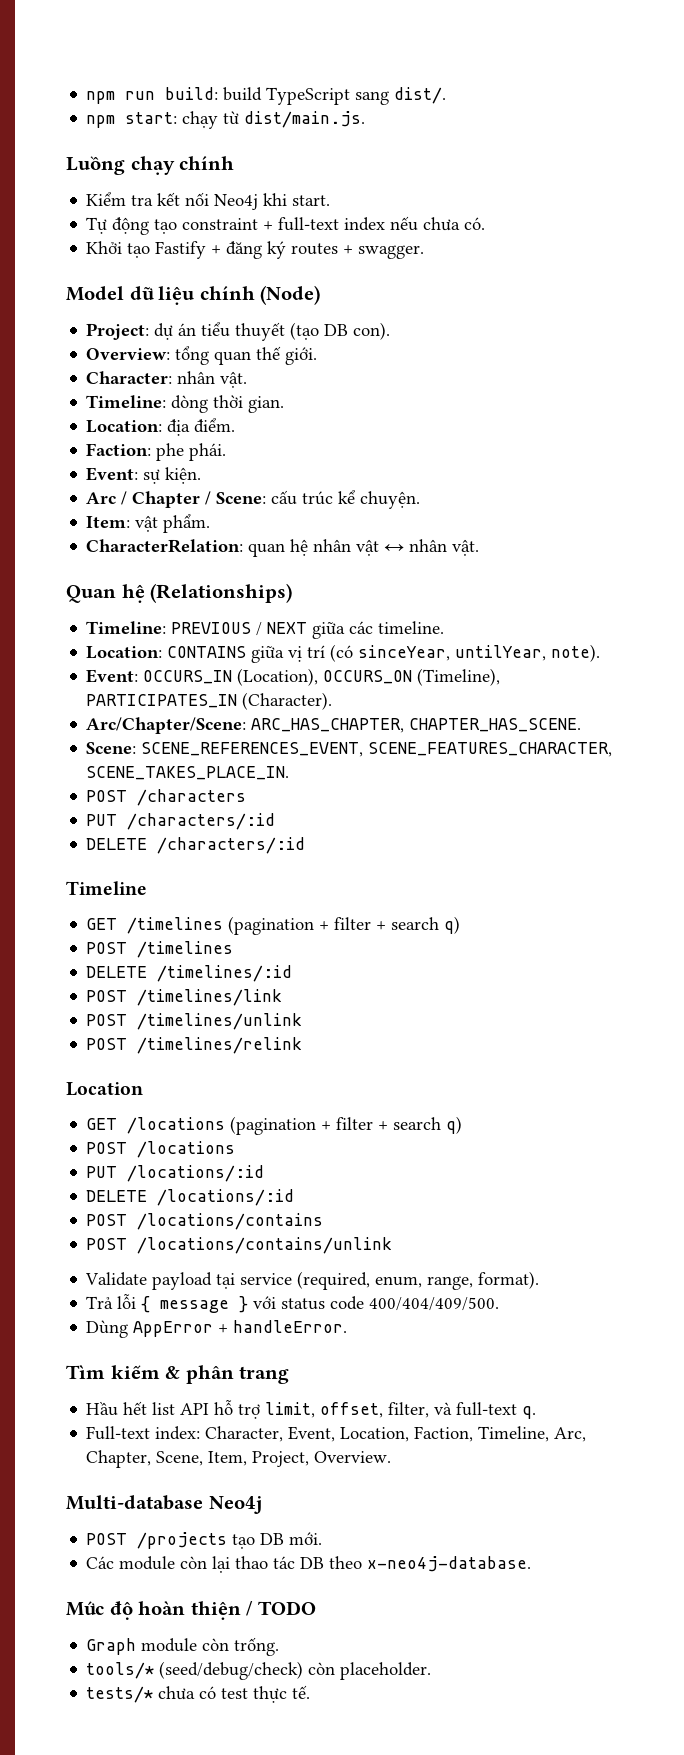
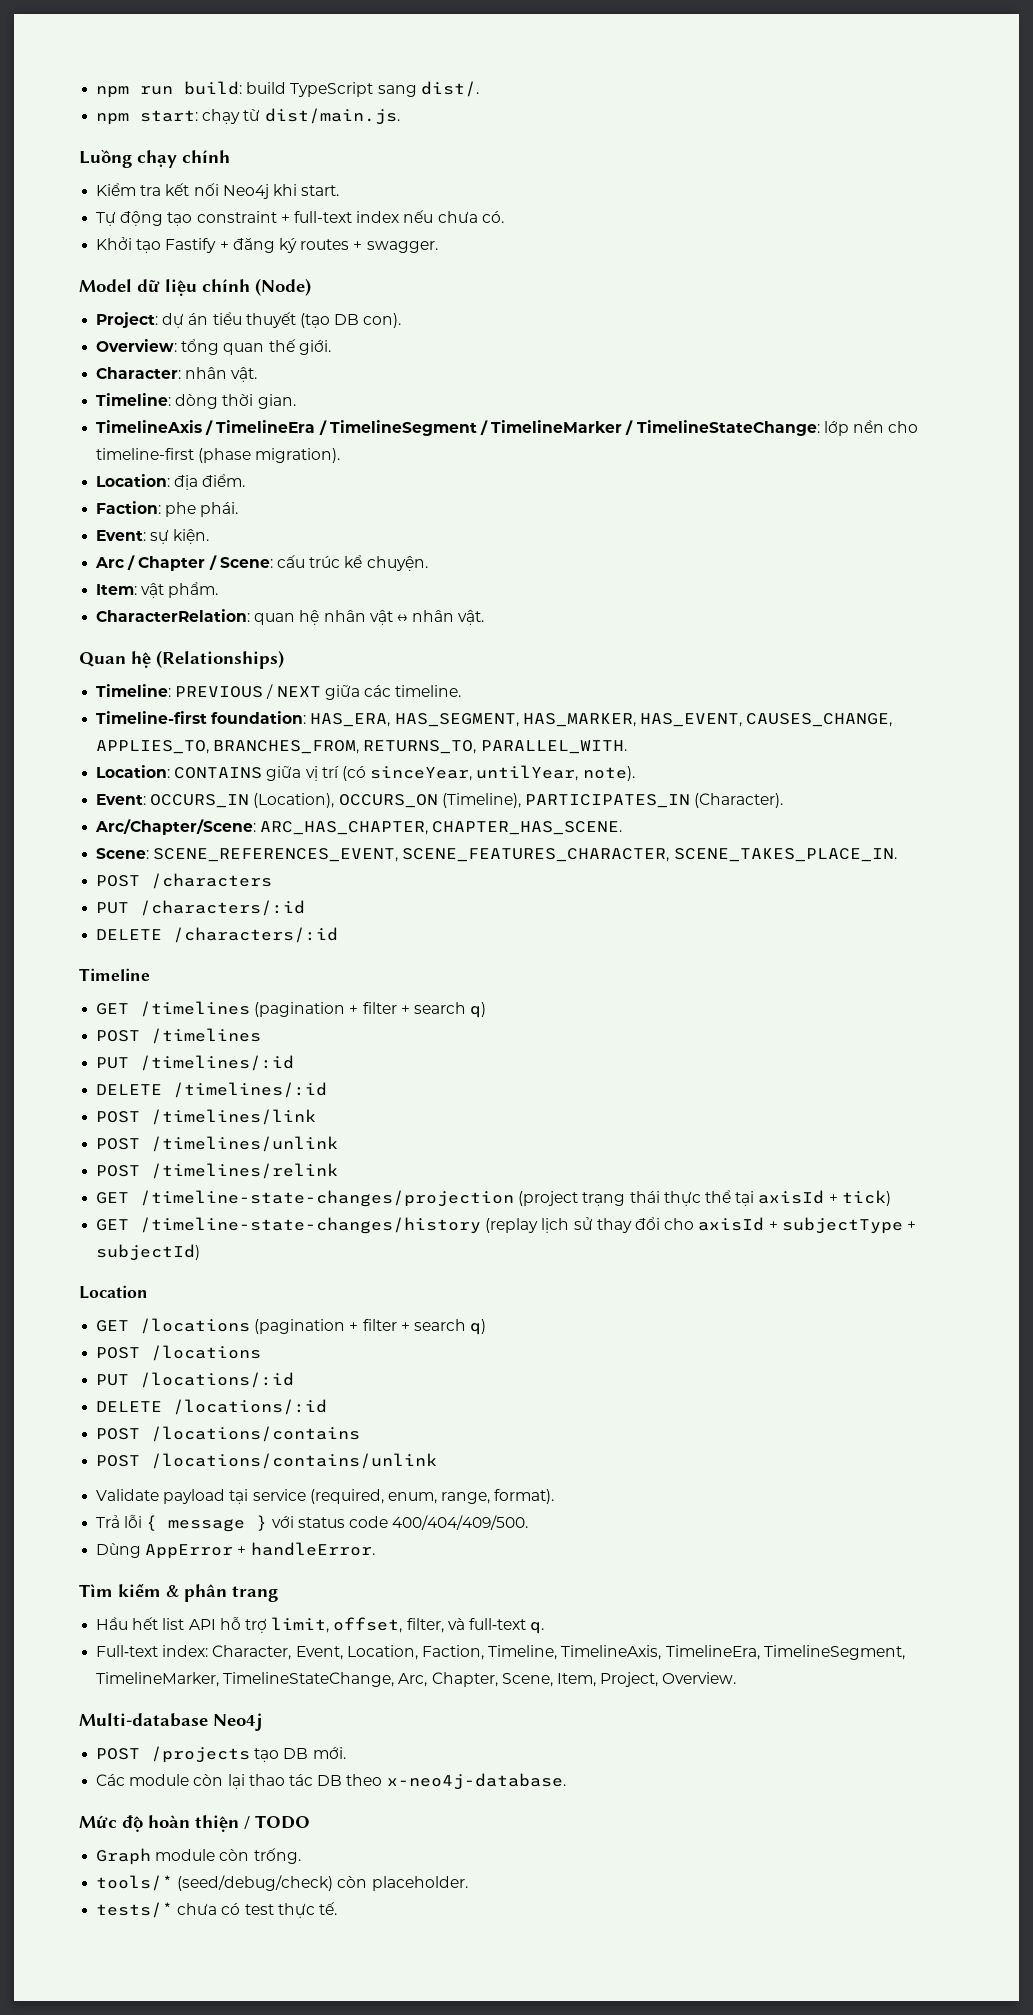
+ TimelineAxis / TimelineEra / TimelineSegment / TimelineMarker / TimelineStateChange: lớp nền cho timeline-first (phase migration).
+ Timeline-first foundation: HAS_ERA, HAS_SEGMENT, HAS_MARKER, HAS_EVENT, CAUSES_CHANGE, APPLIES_TO, BRANCHES_FROM, RETURNS_TO, PARALLEL_WITH.
+ PUT /timelines/:id
+ GET /timeline-state-changes/projection (project trạng thái thực thể tại axisId + tick)
+ GET /timeline-state-changes/history (replay lịch sử thay đổi cho axisId + subjectType + subjectId)
- Full‑text index: Character, Event, Location, Faction, Timeline, Arc, Chapter, Scene, Item, Project, Overview.
+ Full‑text index: Character, Event, Location, Faction, Timeline, TimelineAxis, TimelineEra, TimelineSegment, TimelineMarker, TimelineStateChange, Arc, Chapter, Scene, Item, Project, Overview.

